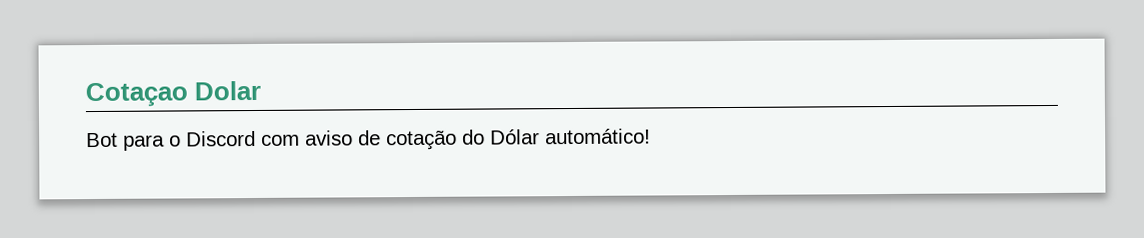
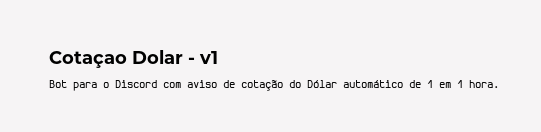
- Cotaçao Dolar
+ Cotaçao Dolar - v1
- Bot para o Discord com aviso de cotação do Dólar automático!
+ Bot para o Discord com aviso de cotação do Dólar automático de 1 em 1 hora.

